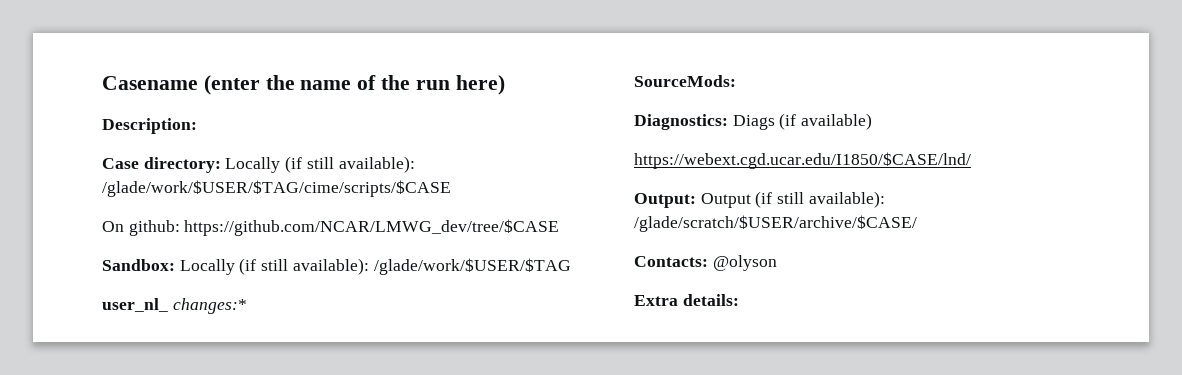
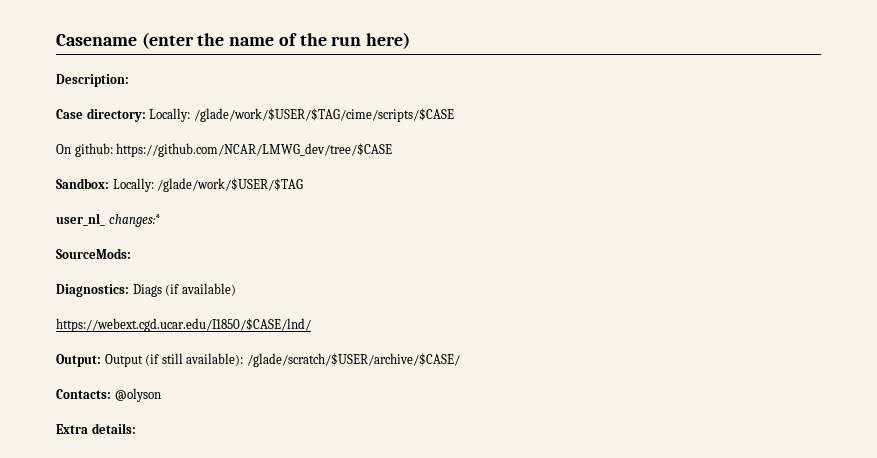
- Case directory: Locally (if still available): /glade/work/$USER/$TAG/cime/scripts/$CASE
+ Case directory: Locally: /glade/work/$USER/$TAG/cime/scripts/$CASE
- Sandbox: Locally (if still available): /glade/work/$USER/$TAG
+ Sandbox: Locally: /glade/work/$USER/$TAG

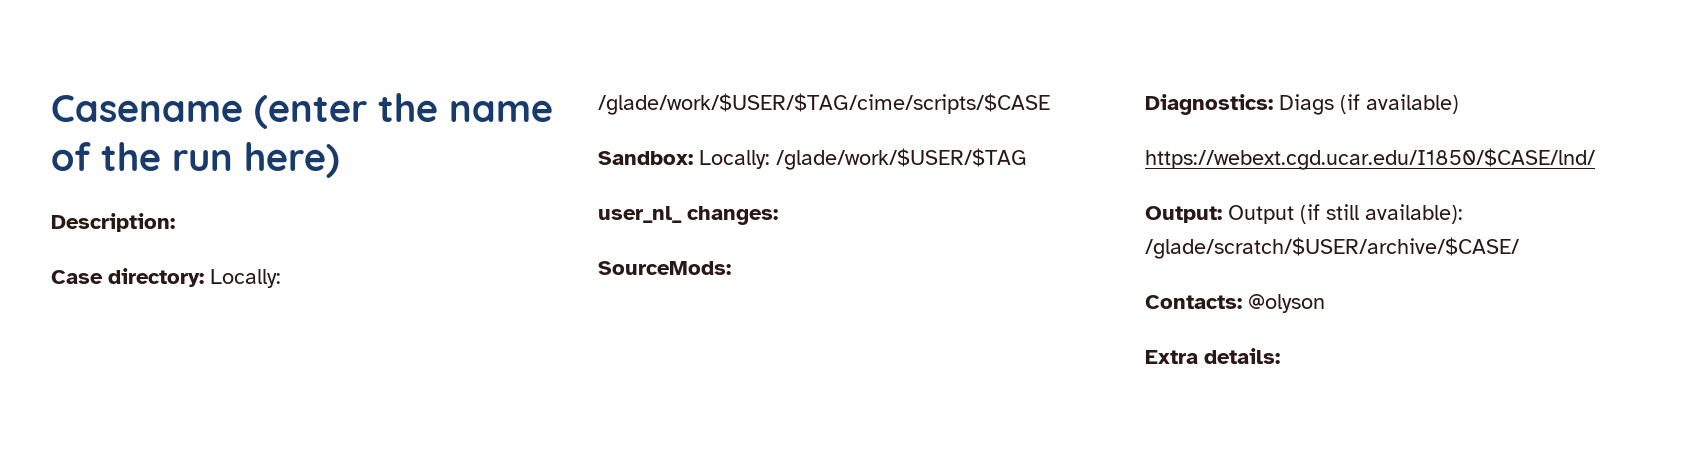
- On github: https://github.com/NCAR/LMWG_dev/tree/$CASE
- user_nl_ changes:*
+ user_nl_ changes:

